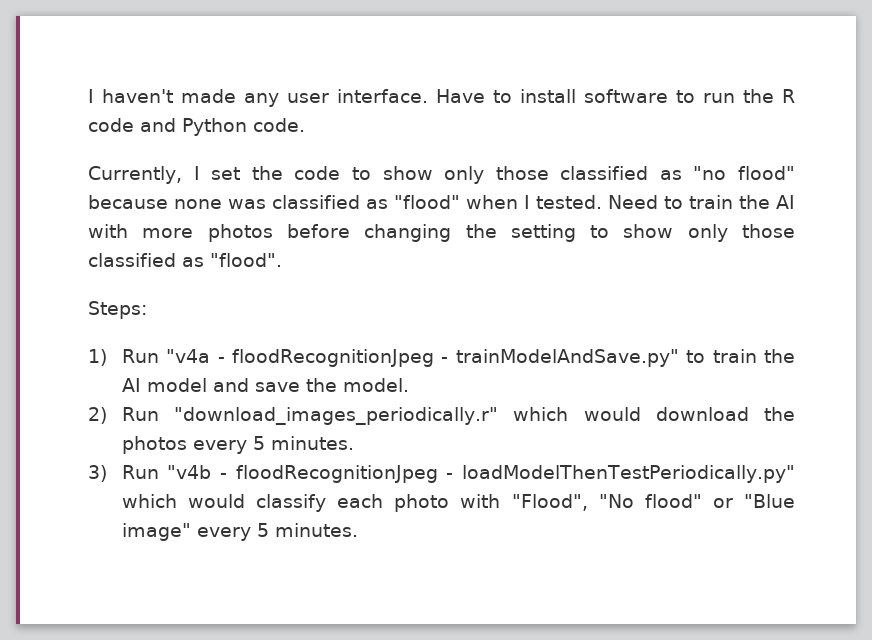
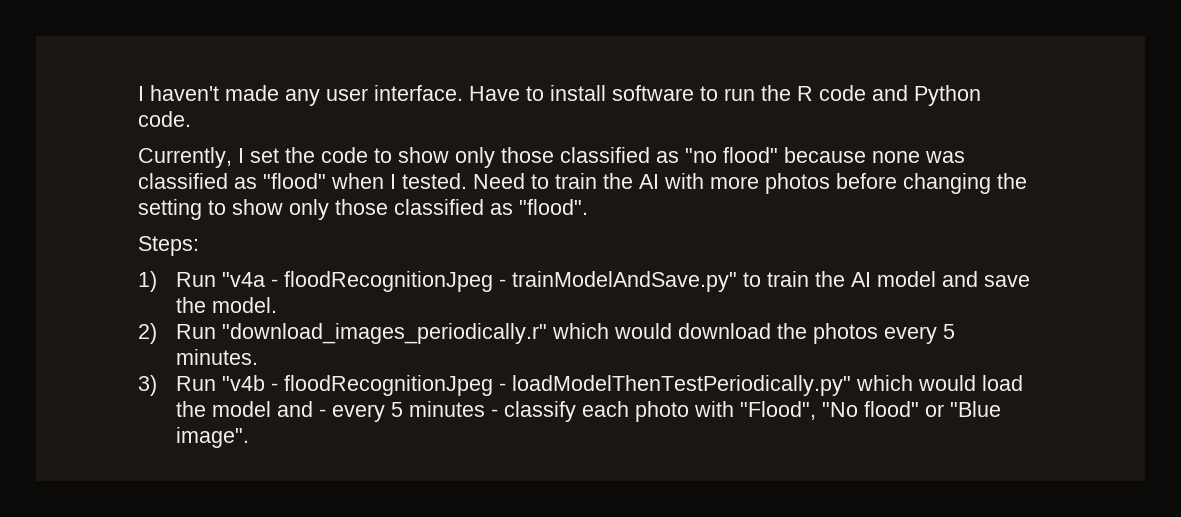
- 3) Run "v4b - floodRecognitionJpeg - loadModelThenTestPeriodically.py" which would classify each photo with "Flood", "No flood" or "Blue image" every 5 minutes.
+ 3) Run "v4b - floodRecognitionJpeg - loadModelThenTestPeriodically.py" which would load the model and - every 5 minutes - classify each photo with "Flood", "No flood" or "Blue image".

